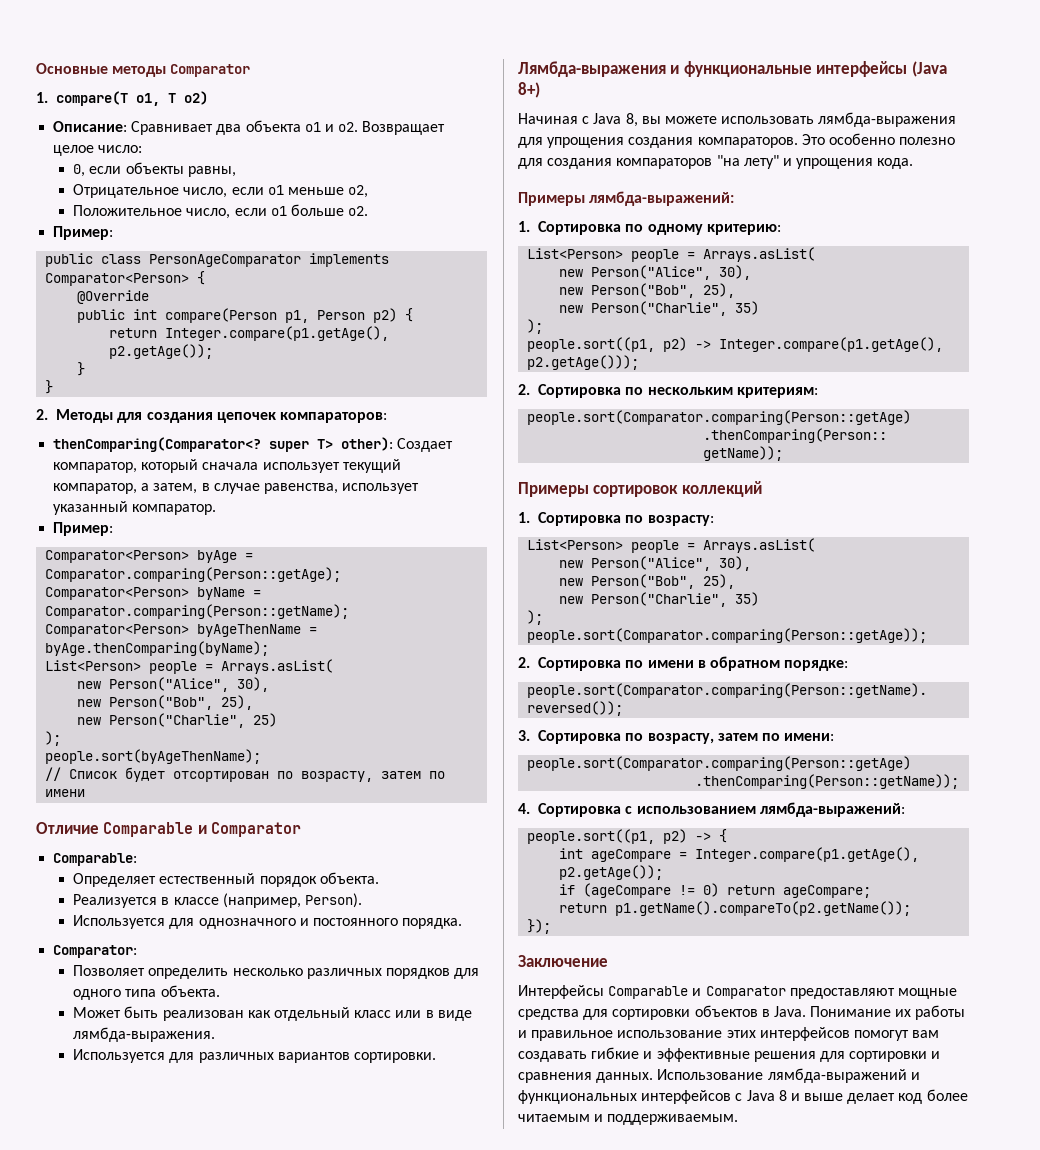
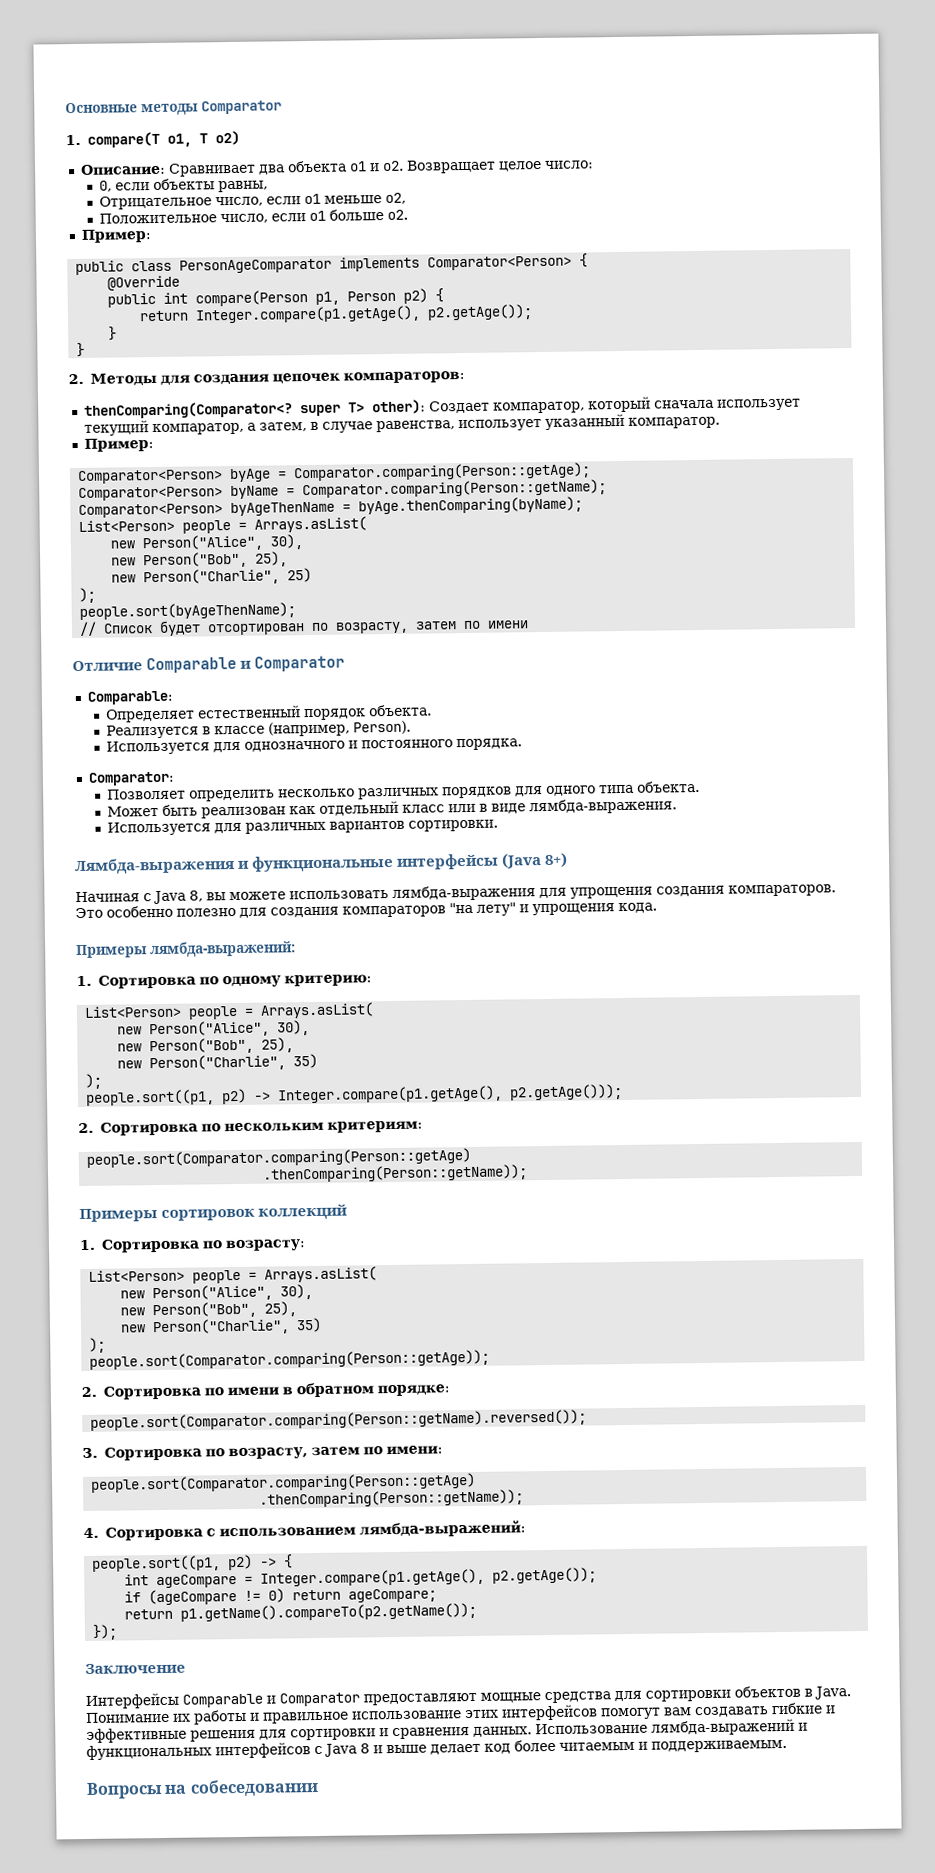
+ Вопросы на собеседовании

